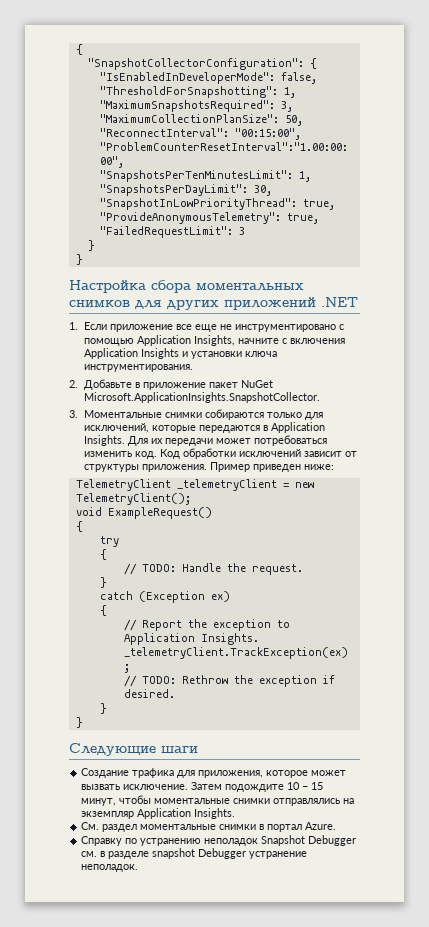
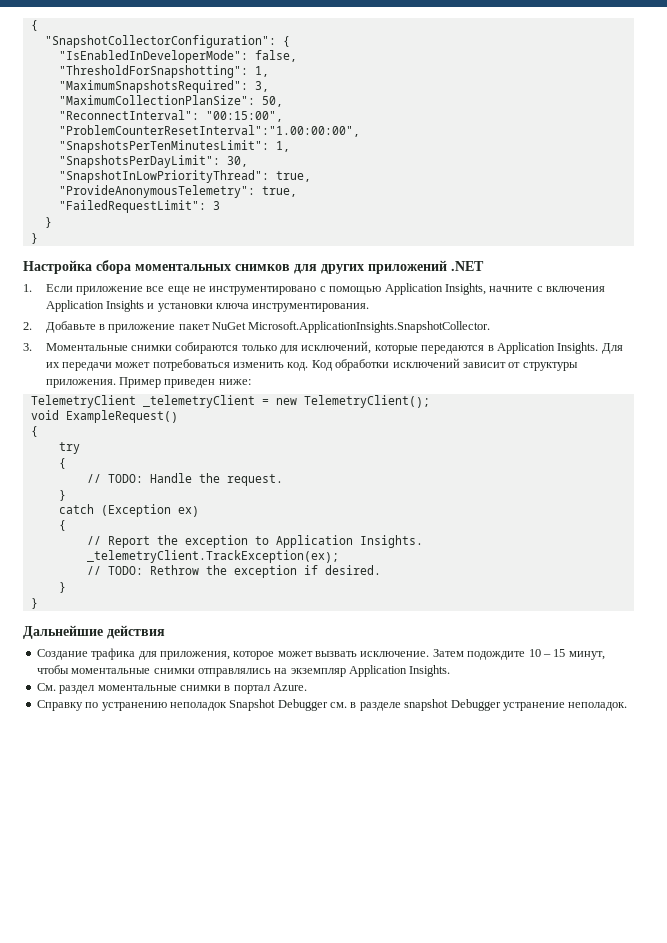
- Следующие шаги
+ Дальнейшие действия

